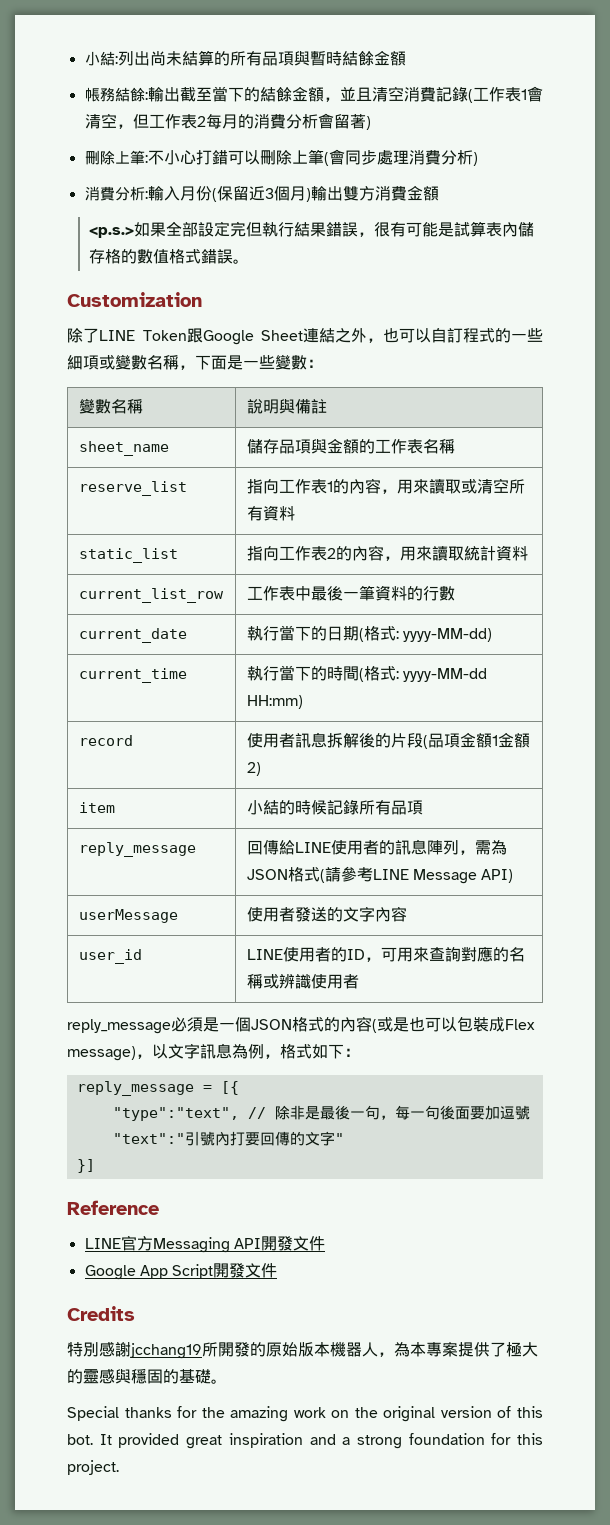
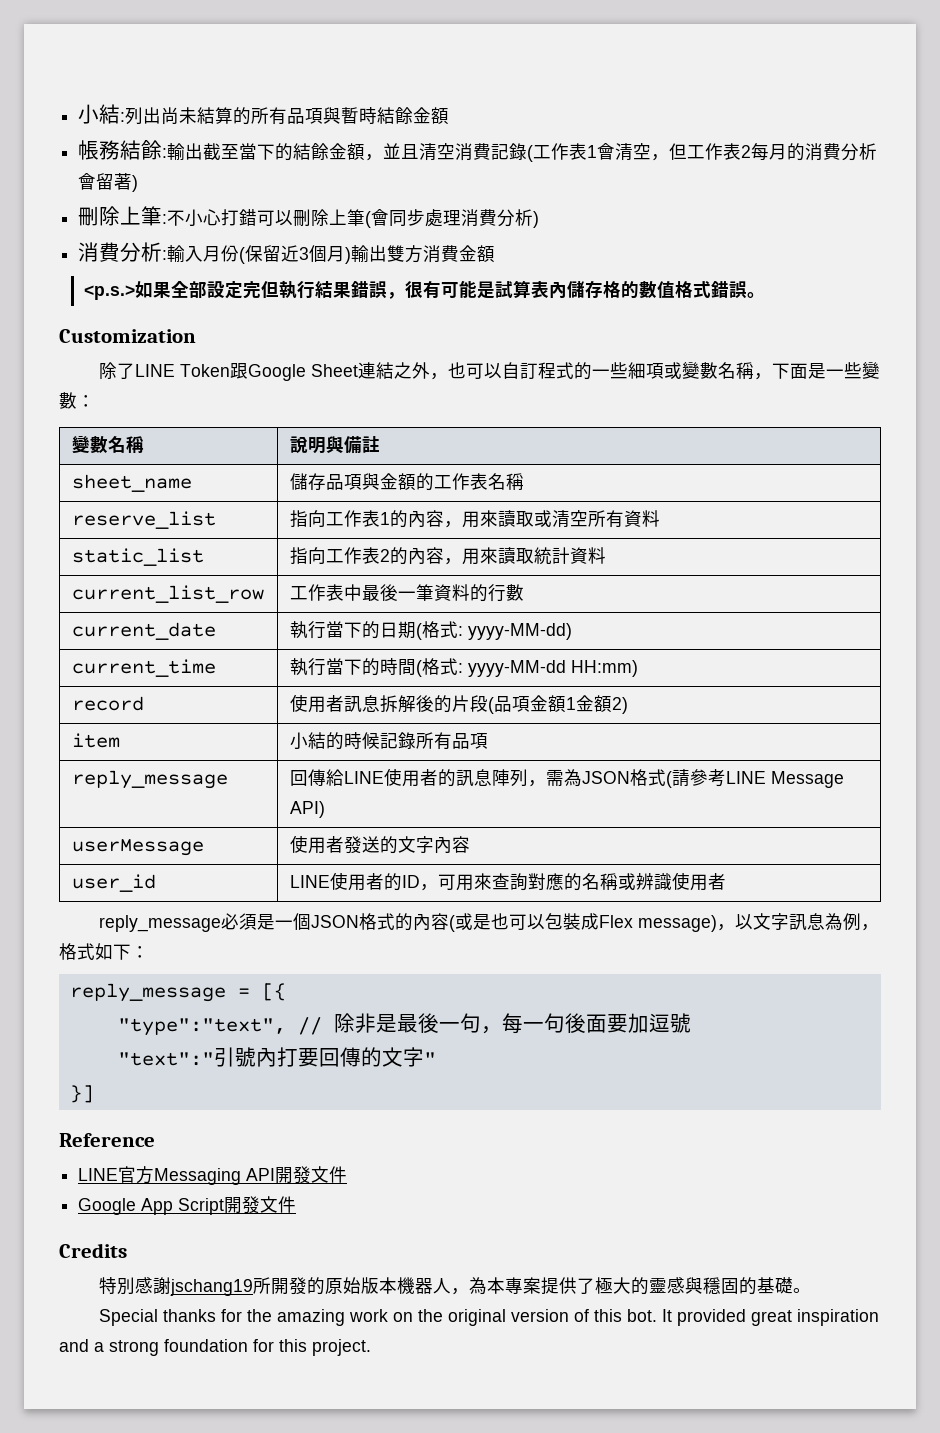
- 特別感謝jcchang19所開發的原始版本機器人，為本專案提供了極大的靈感與穩固的基礎。
+ 特別感謝jschang19所開發的原始版本機器人，為本專案提供了極大的靈感與穩固的基礎。

